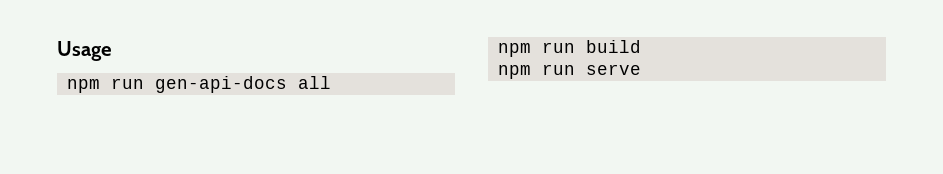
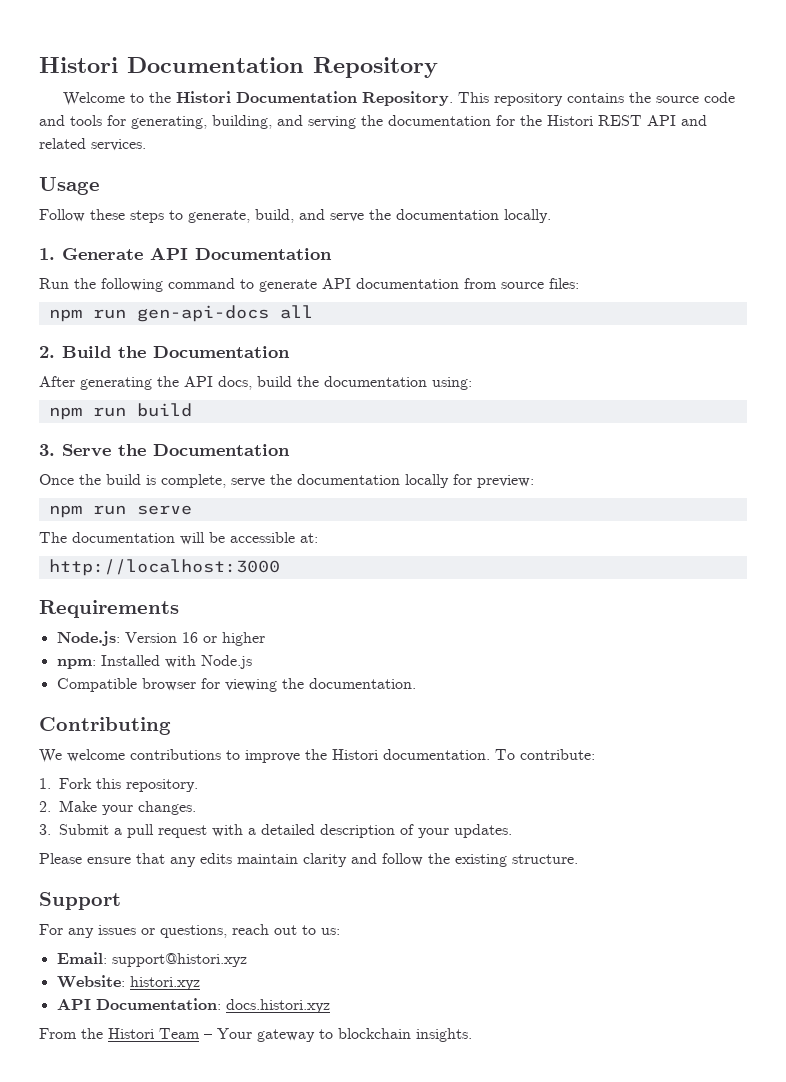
+ Histori Documentation Repository
+ Welcome to the Histori Documentation Repository. This repository contains the source code and tools for generating, building, and serving the documentation for the Histori REST API and related services.
  Usage
+ Follow these steps to generate, build, and serve the documentation locally.
+ 1. Generate API Documentation
+ Run the following command to generate API documentation from source files:
  npm run gen-api-docs all
+ 2. Build the Documentation
+ After generating the API docs, build the documentation using:
  npm run build
+ 3. Serve the Documentation
+ Once the build is complete, serve the documentation locally for preview:
  npm run serve
+ The documentation will be accessible at:
+ http://localhost:3000
+ Requirements
+ Node.js: Version 16 or higher
+ npm: Installed with Node.js
+ Compatible browser for viewing the documentation.
+ Contributing
+ We welcome contributions to improve the Histori documentation. To contribute:
+ 1. Fork this repository.
+ 2. Make your changes.
+ 3. Submit a pull request with a detailed description of your updates.
+ Please ensure that any edits maintain clarity and follow the existing structure.
+ Support
+ For any issues or questions, reach out to us:
+ Email: support@histori.xyz
+ Website: histori.xyz
+ API Documentation: docs.histori.xyz
+ From the Histori Team – Your gateway to blockchain insights.

